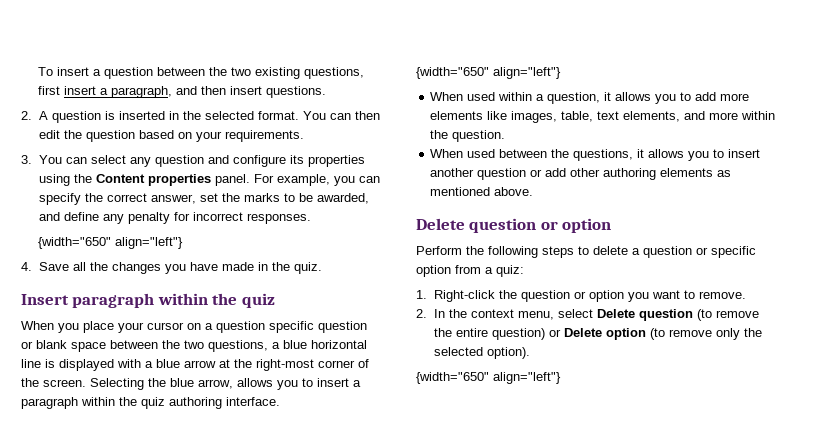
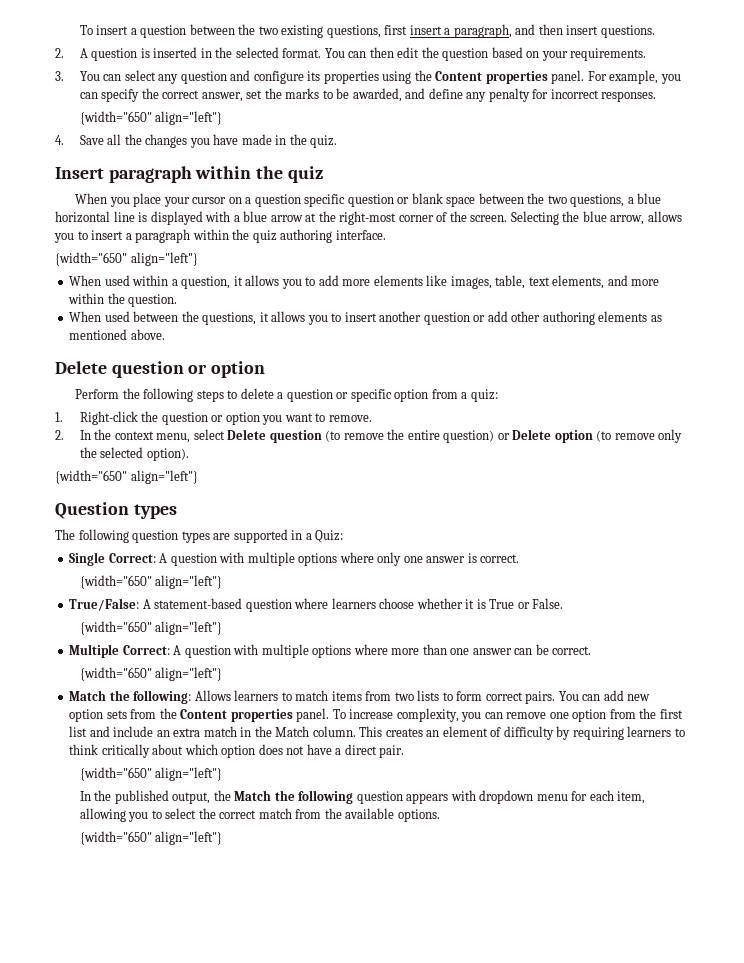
+ Question types
+ The following question types are supported in a Quiz:
+ Single Correct: A question with multiple options where only one answer is correct.
+ {width="650" align="left"}
+ True/False: A statement-based question where learners choose whether it is True or False.
+ {width="650" align="left"}
+ Multiple Correct: A question with multiple options where more than one answer can be correct.
+ {width="650" align="left"}
+ Match the following: Allows learners to match items from two lists to form correct pairs. You can add new option sets from the Content properties panel. To increase complexity, you can remove one option from the first list and include an extra match in the Match column. This creates an element of difficulty by requiring learners to think critically about which option does not have a direct pair.
+ {width="650" align="left"}
+ In the published output, the Match the following question appears with dropdown menu for each item, allowing you to select the correct match from the available options.
+ {width="650" align="left"}

